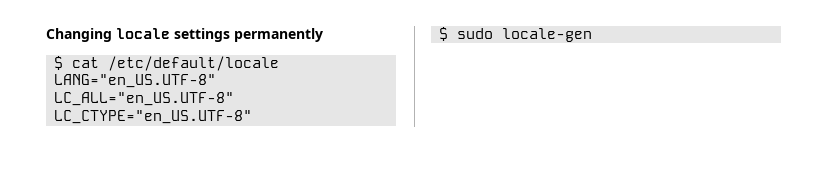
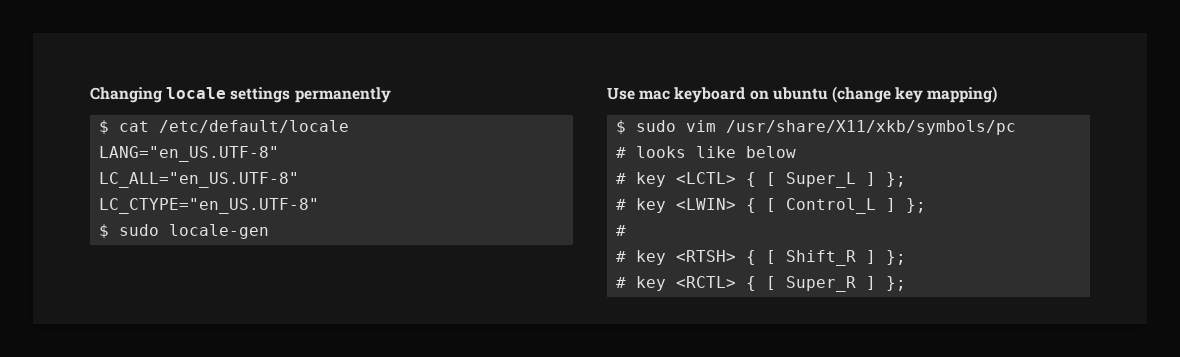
+ Use mac keyboard on ubuntu (change key mapping)
+ $ sudo vim /usr/share/X11/xkb/symbols/pc
+ # looks like below
+ # key <LCTL> { [ Super_L ] };
+ # key <LWIN> { [ Control_L ] };
+ #
+ # key <RTSH> { [ Shift_R ] };
+ # key <RCTL> { [ Super_R ] };

